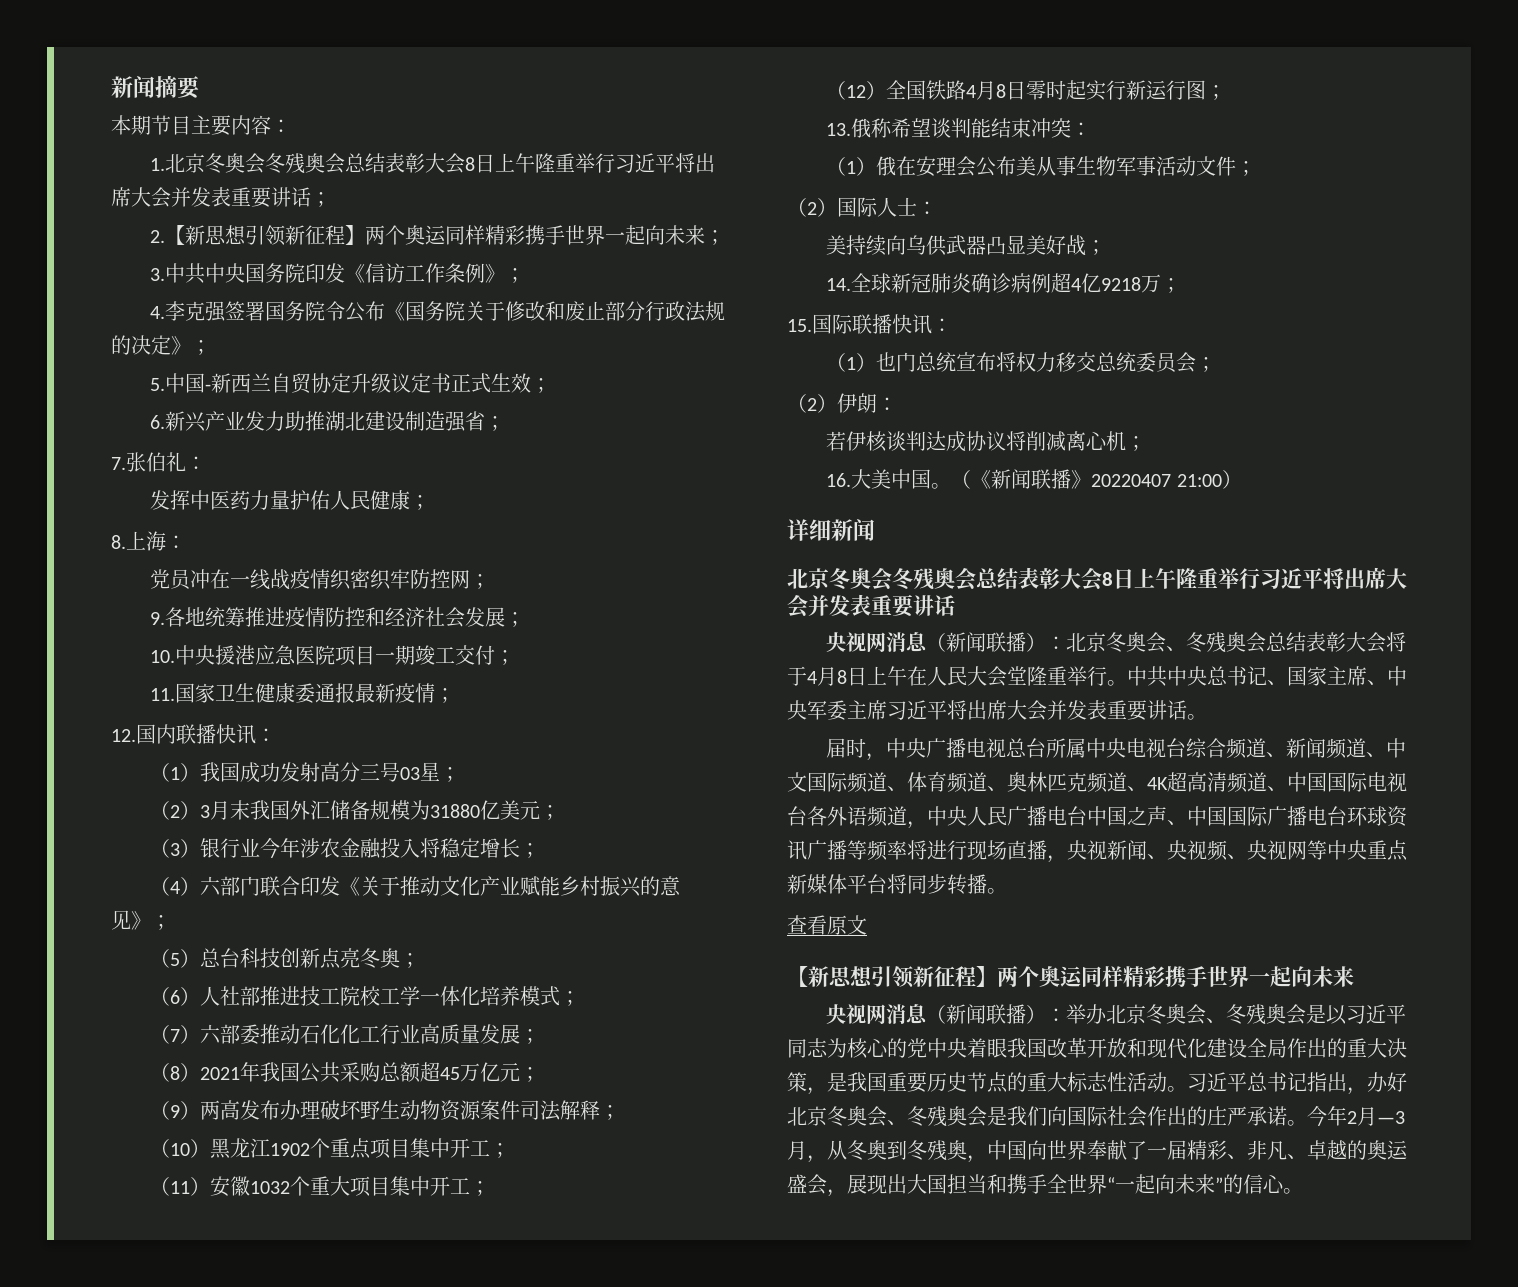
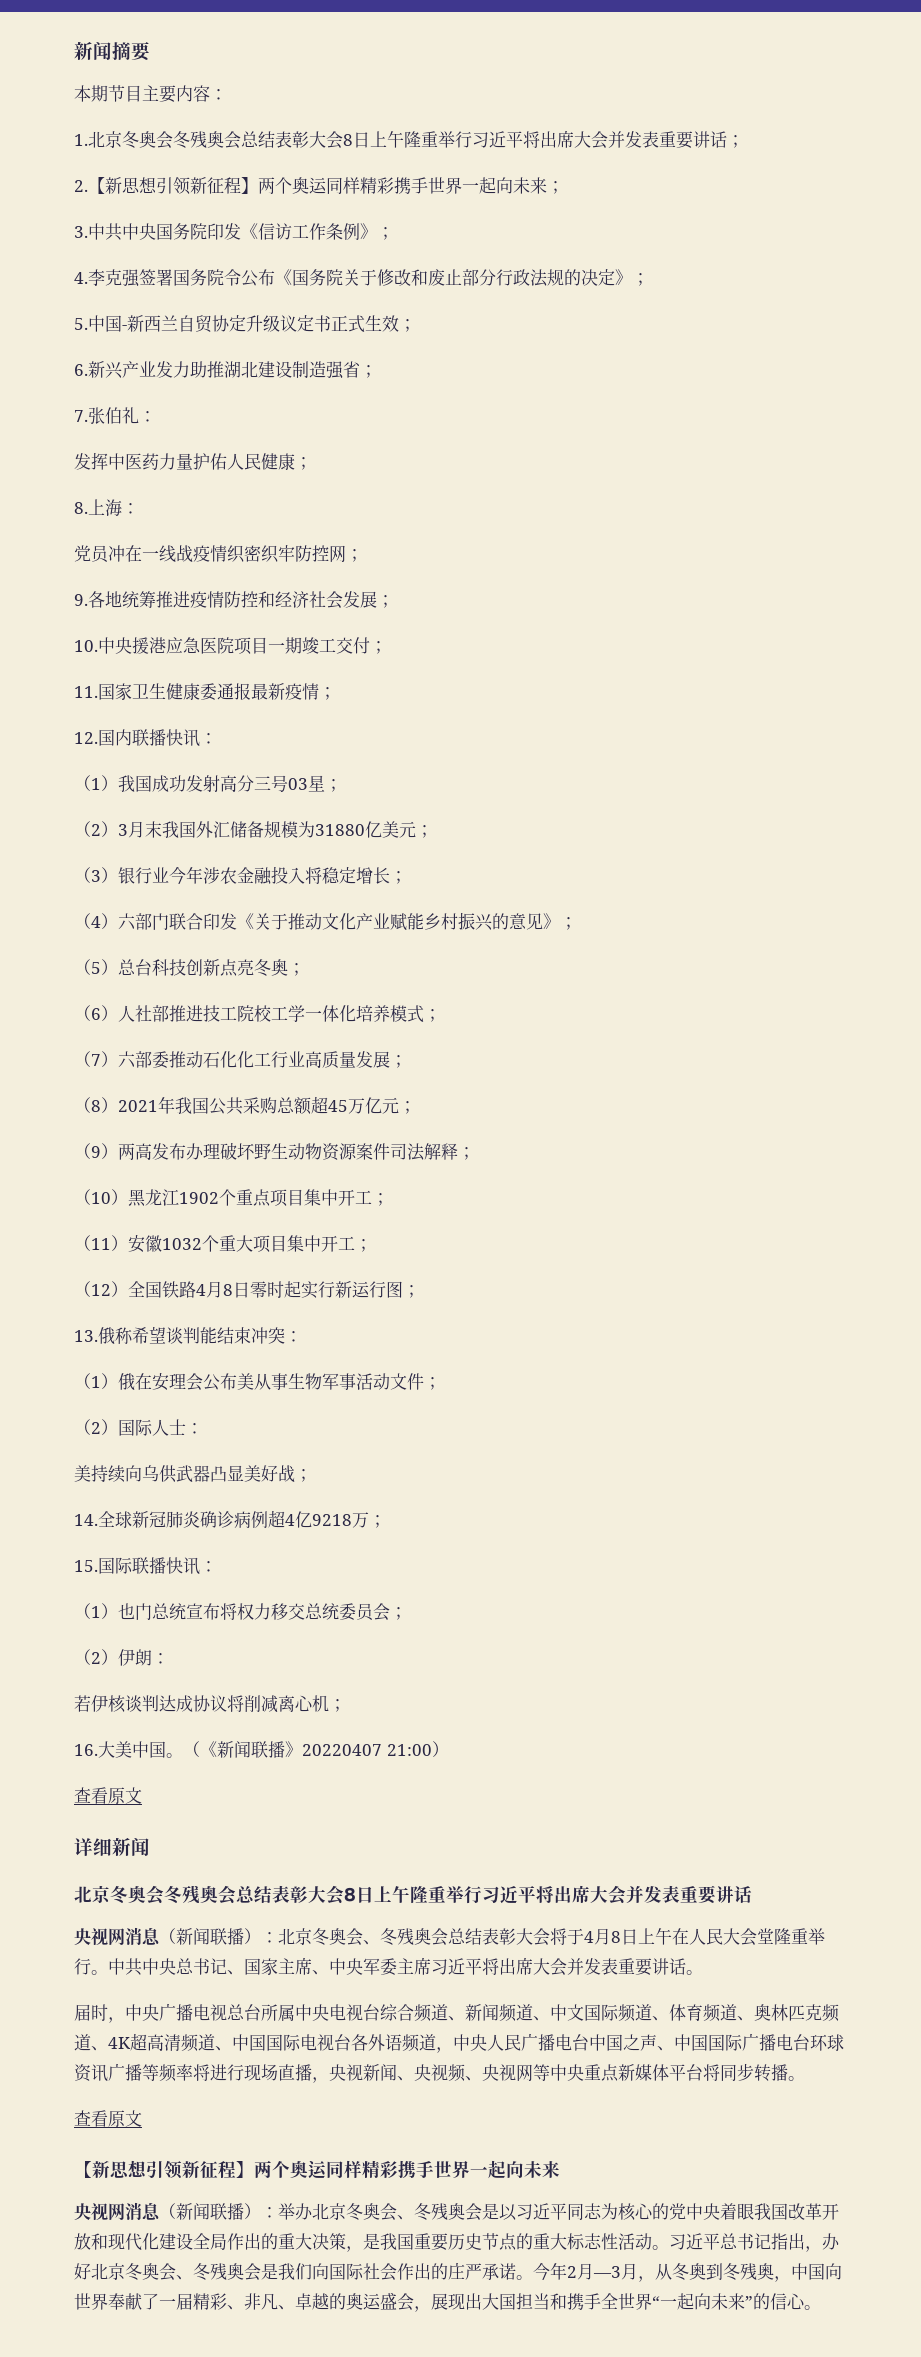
  （《新闻联播》20220407 21:00）
+ 查看原文

